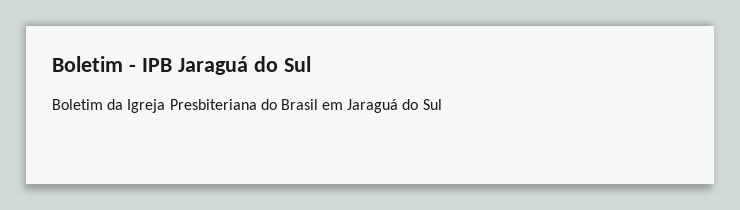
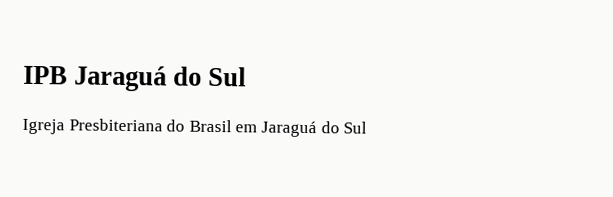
- Boletim - IPB Jaraguá do Sul
+ IPB Jaraguá do Sul
- Boletim da Igreja Presbiteriana do Brasil em Jaraguá do Sul
+ Igreja Presbiteriana do Brasil em Jaraguá do Sul

